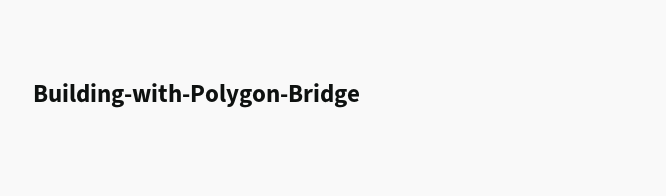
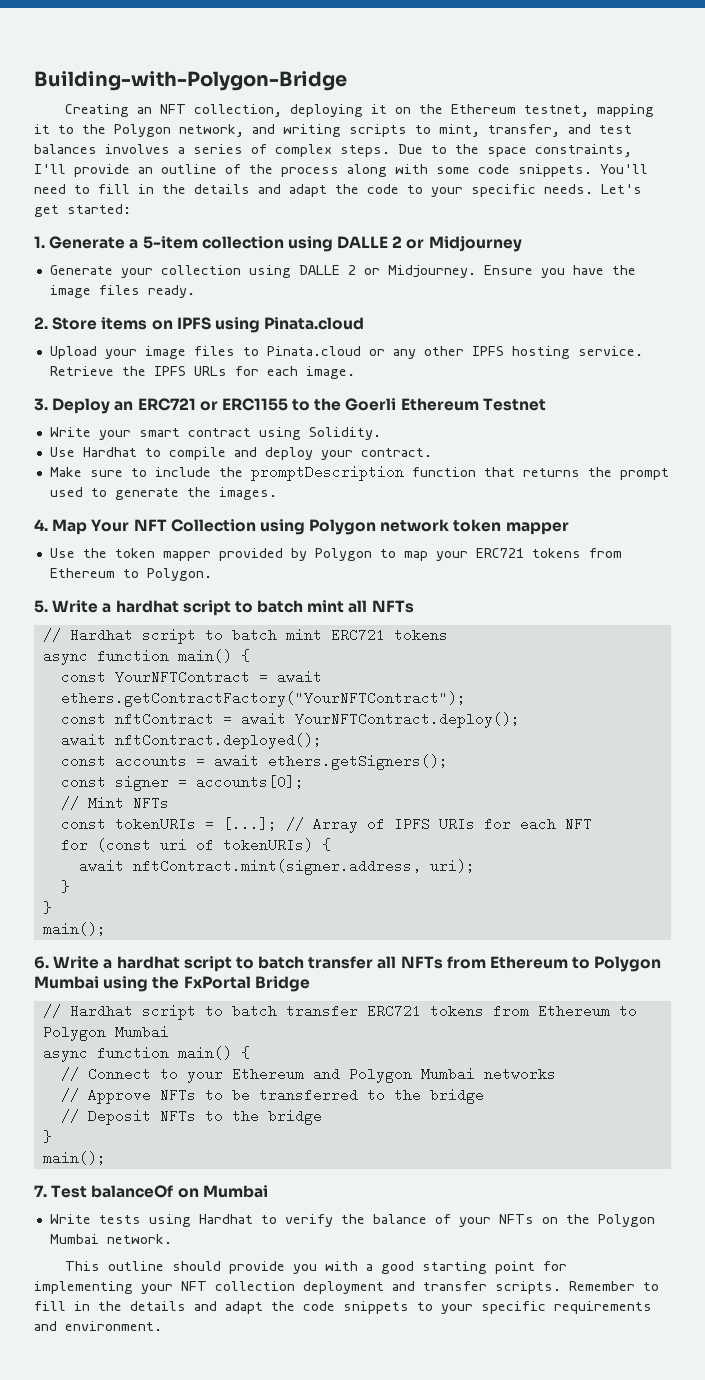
+ Creating an NFT collection, deploying it on the Ethereum testnet, mapping it to the Polygon network, and writing scripts to mint, transfer, and test balances involves a series of complex steps. Due to the space constraints, I'll provide an outline of the process along with some code snippets. You'll need to fill in the details and adapt the code to your specific needs. Let's get started:
+ 1. Generate a 5-item collection using DALLE 2 or Midjourney
+ Generate your collection using DALLE 2 or Midjourney. Ensure you have the image files ready.
+ 2. Store items on IPFS using Pinata.cloud
+ Upload your image files to Pinata.cloud or any other IPFS hosting service. Retrieve the IPFS URLs for each image.
+ 3. Deploy an ERC721 or ERC1155 to the Goerli Ethereum Testnet
+ Write your smart contract using Solidity.
+ Use Hardhat to compile and deploy your contract.
+ Make sure to include the promptDescription function that returns the prompt used to generate the images.
+ 4. Map Your NFT Collection using Polygon network token mapper
+ Use the token mapper provided by Polygon to map your ERC721 tokens from Ethereum to Polygon.
+ 5. Write a hardhat script to batch mint all NFTs
+ // Hardhat script to batch mint ERC721 tokens
+ async function main() {
+ const YourNFTContract = await ethers.getContractFactory("YourNFTContract");
+ const nftContract = await YourNFTContract.deploy();
+ await nftContract.deployed();
+ const accounts = await ethers.getSigners();
+ const signer = accounts[0];
+ // Mint NFTs
+ const tokenURIs = [...]; // Array of IPFS URIs for each NFT
+ for (const uri of tokenURIs) {
+ await nftContract.mint(signer.address, uri);
+ }
+ }
+ main();
+ 6. Write a hardhat script to batch transfer all NFTs from Ethereum to Polygon Mumbai using the FxPortal Bridge
+ // Hardhat script to batch transfer ERC721 tokens from Ethereum to Polygon Mumbai
+ async function main() {
+ // Connect to your Ethereum and Polygon Mumbai networks
+ // Approve NFTs to be transferred to the bridge
+ // Deposit NFTs to the bridge
+ }
+ main();
+ 7. Test balanceOf on Mumbai
+ Write tests using Hardhat to verify the balance of your NFTs on the Polygon Mumbai network.
+ This outline should provide you with a good starting point for implementing your NFT collection deployment and transfer scripts. Remember to fill in the details and adapt the code snippets to your specific requirements and environment.

